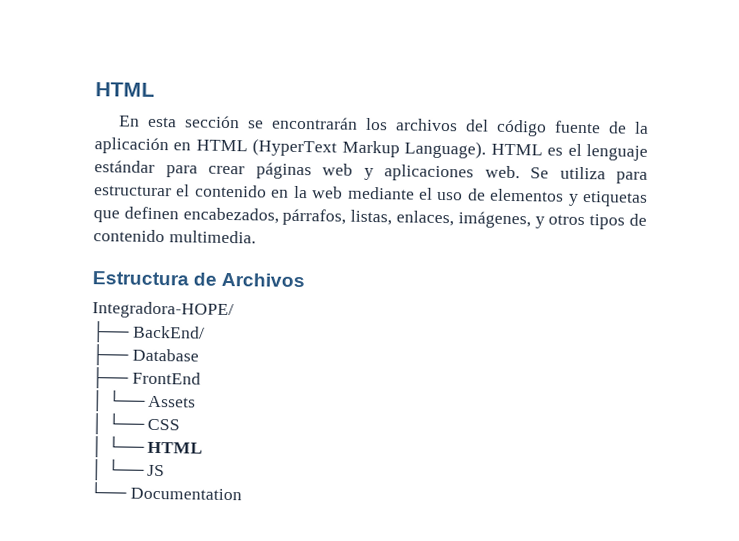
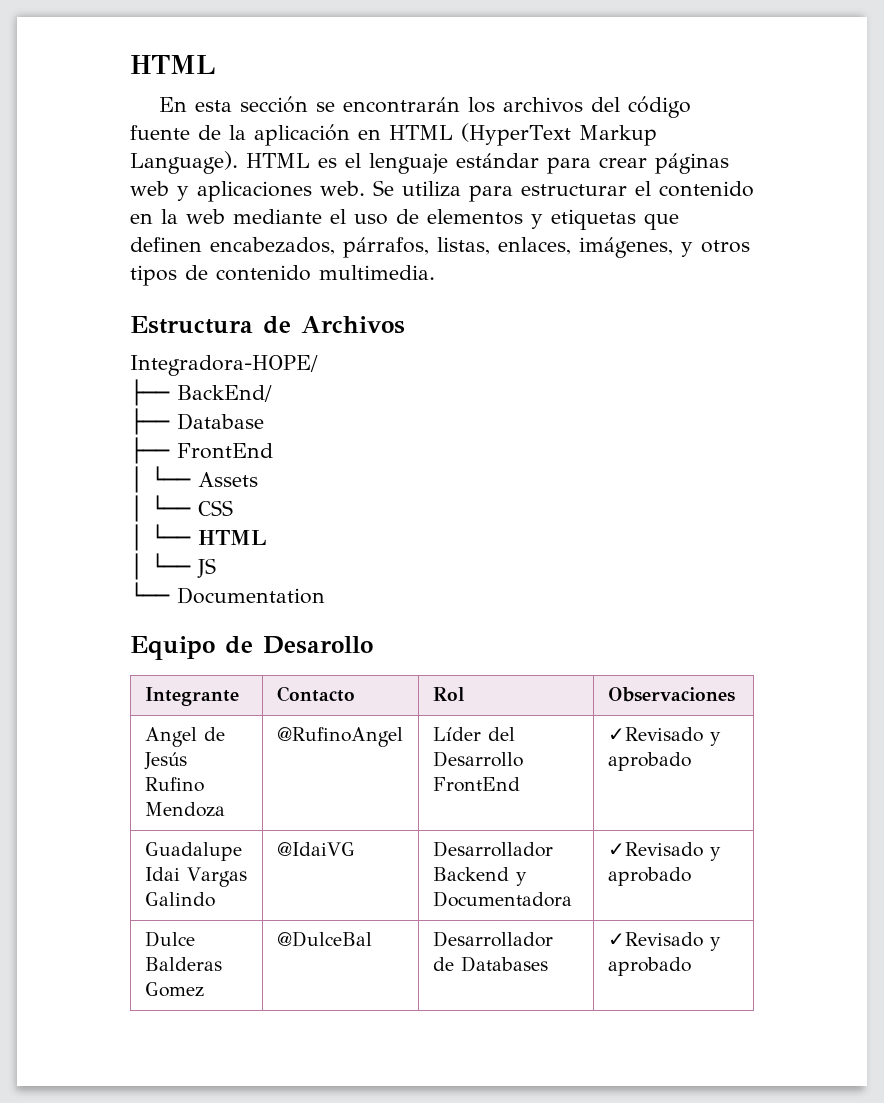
+ Equipo de Desarollo
+ Integrante | Contacto | Rol | Observaciones
+ Angel de Jesús Rufino Mendoza | @RufinoAngel | Líder del Desarrollo FrontEnd | ✓Revisado y aprobado
+ Guadalupe Idai Vargas Galindo | @IdaiVG | Desarrollador Backend y Documentadora | ✓Revisado y aprobado
+ Dulce Balderas Gomez | @DulceBal | Desarrollador de Databases | ✓Revisado y aprobado

